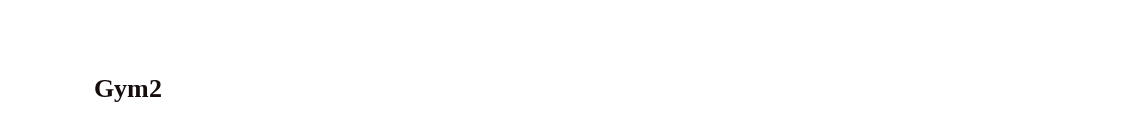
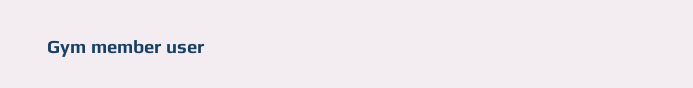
- Gym2
+ Gym member user

